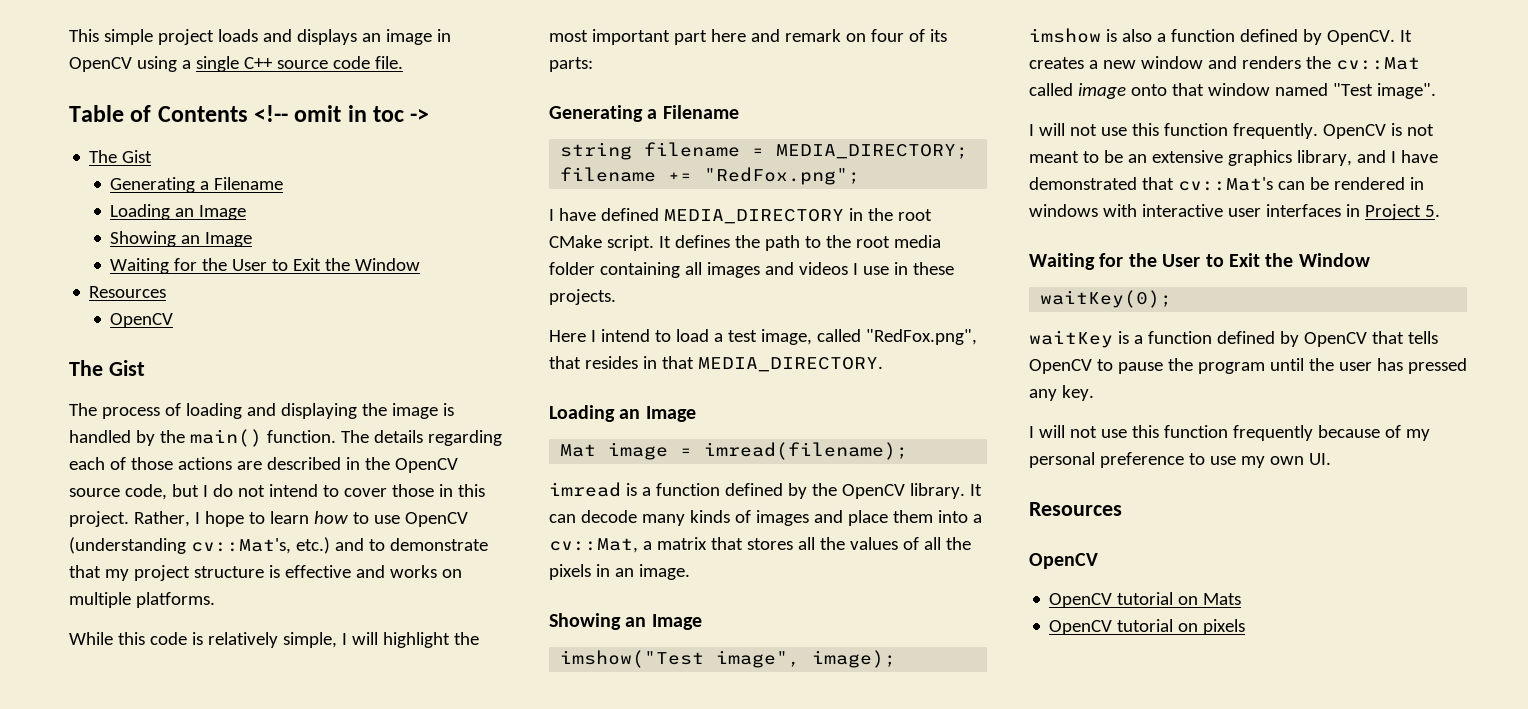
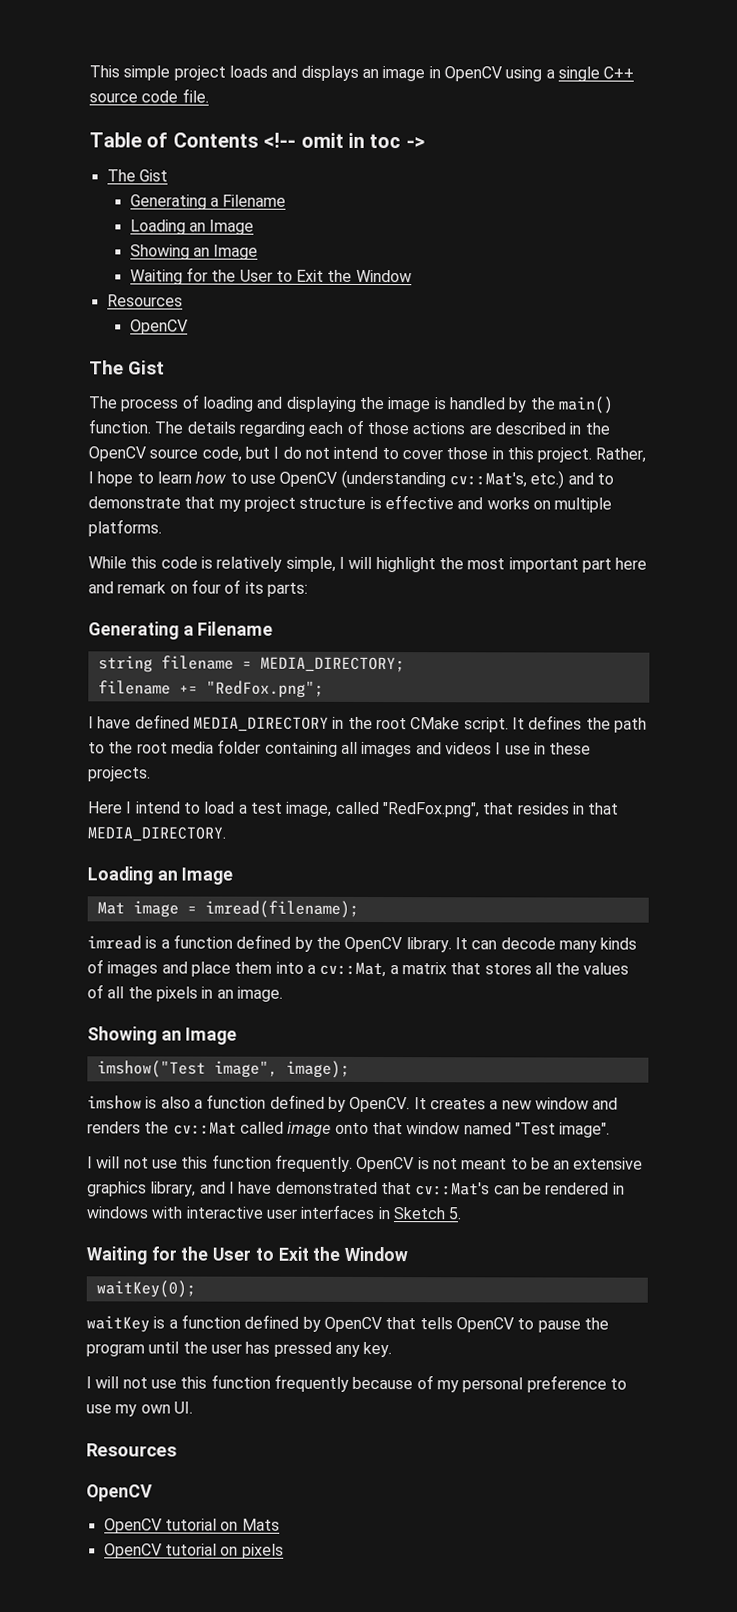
- OpenCV is not meant to be an extensive graphics library, and I have demonstrated that cv::Mat's can be rendered in windows with interactive user interfaces in Project 5.
+ OpenCV is not meant to be an extensive graphics library, and I have demonstrated that cv::Mat's can be rendered in windows with interactive user interfaces in Sketch 5.

